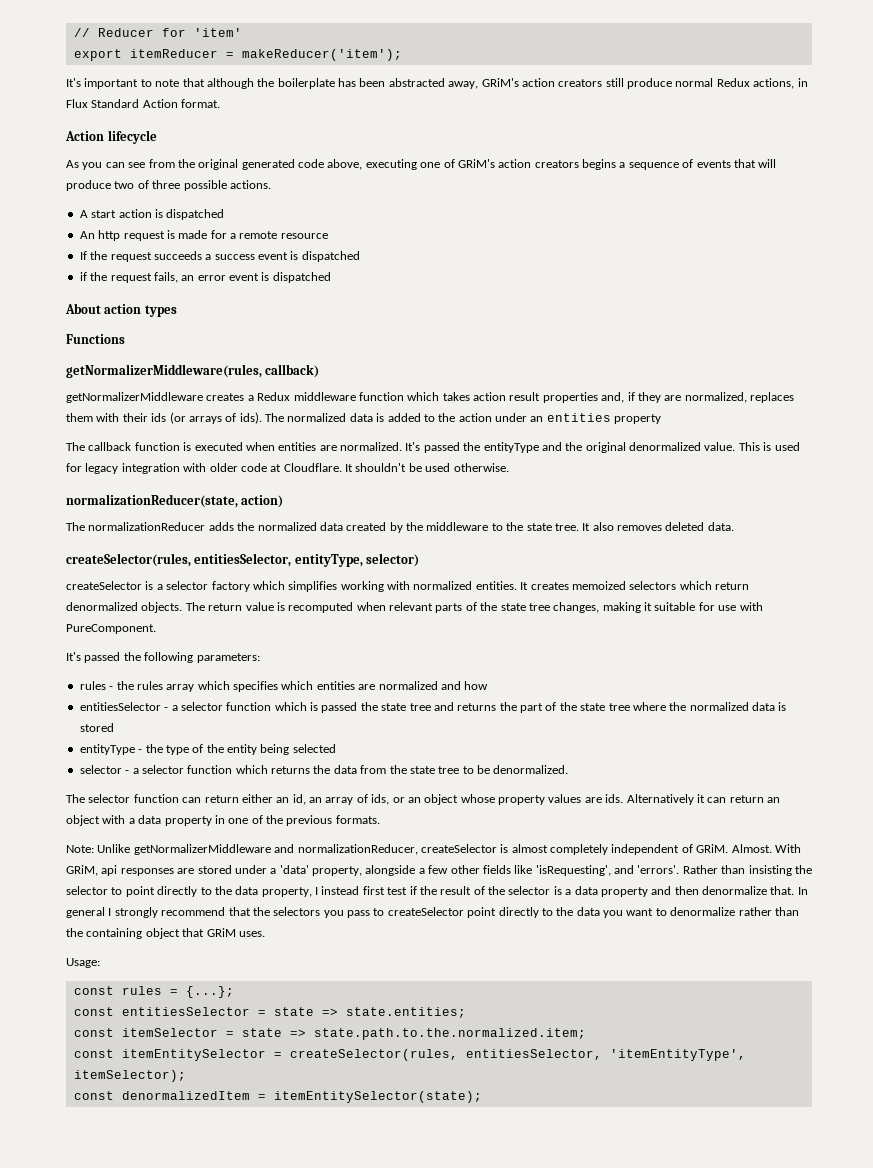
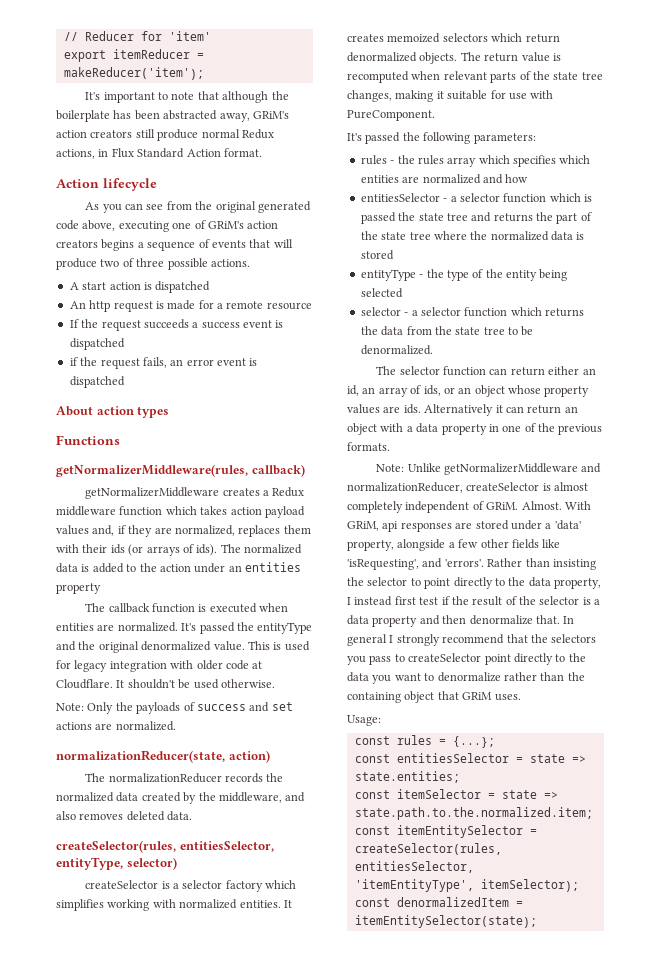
- getNormalizerMiddleware creates a Redux middleware function which takes action result properties and, if they are normalized, replaces them with their ids (or arrays of ids).
+ getNormalizerMiddleware creates a Redux middleware function which takes action payload values and, if they are normalized, replaces them with their ids (or arrays of ids).
+ Note: Only the payloads of success and set actions are normalized.
- The normalizationReducer adds the normalized data created by the middleware to the state tree. It also removes deleted data.
+ The normalizationReducer records the normalized data created by the middleware, and also removes deleted data.

